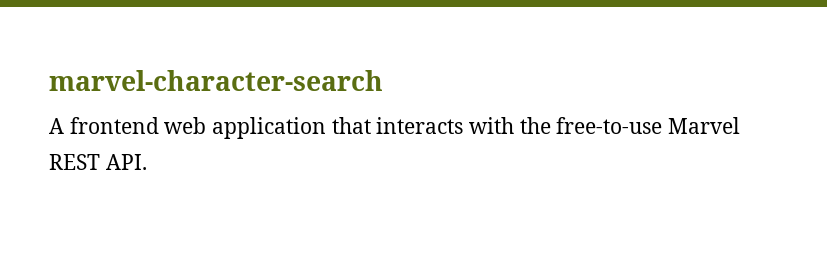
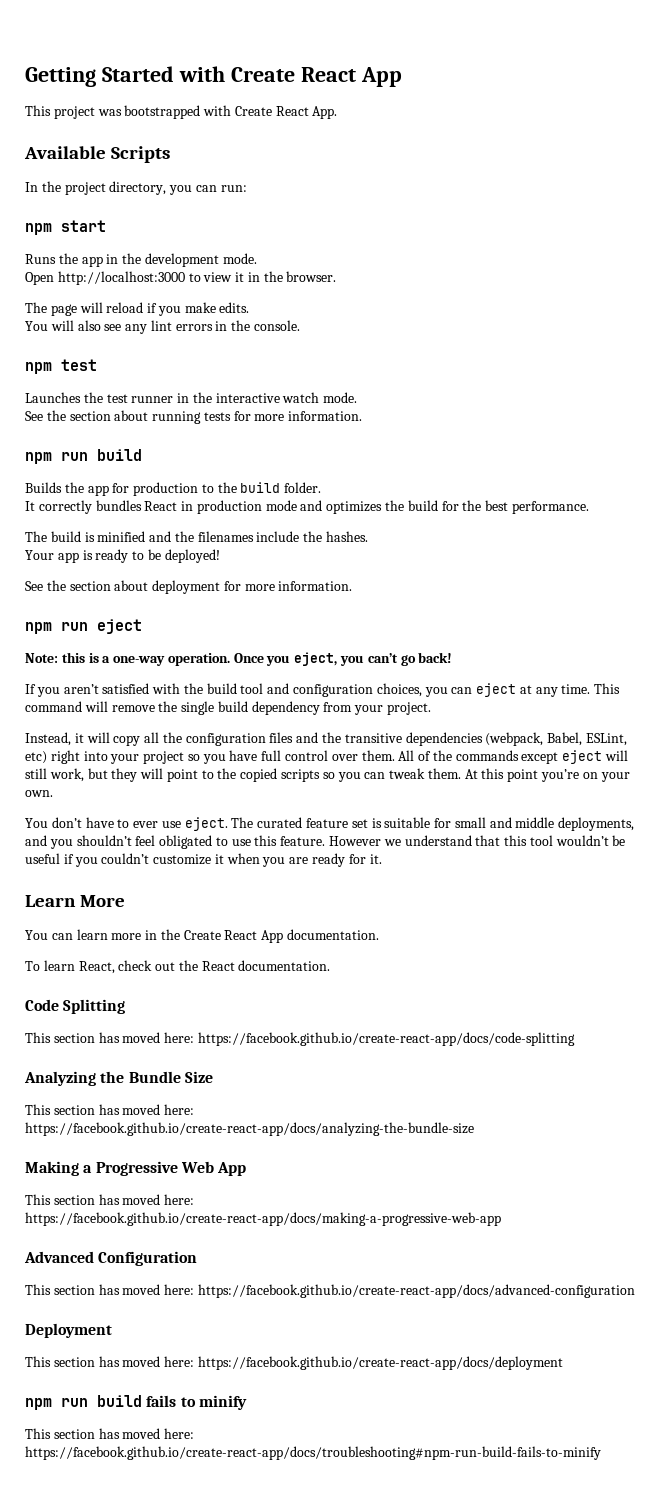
- marvel-character-search
- A frontend web application that interacts with the free-to-use Marvel REST API.
+ Getting Started with Create React App
+ This project was bootstrapped with Create React App.
+ Available Scripts
+ In the project directory, you can run:
+ npm start
+ Runs the app in the development mode.
+ Open http://localhost:3000 to view it in the browser.
+ The page will reload if you make edits.
+ You will also see any lint errors in the console.
+ npm test
+ Launches the test runner in the interactive watch mode.
+ See the section about running tests for more information.
+ npm run build
+ Builds the app for production to the build folder.
+ It correctly bundles React in production mode and optimizes the build for the best performance.
+ The build is minified and the filenames include the hashes.
+ Your app is ready to be deployed!
+ See the section about deployment for more information.
+ npm run eject
+ Note: this is a one-way operation. Once you eject, you can’t go back!
+ If you aren’t satisfied with the build tool and configuration choices, you can eject at any time. This command will remove the single build dependency from your project.
+ Instead, it will copy all the configuration files and the transitive dependencies (webpack, Babel, ESLint, etc) right into your project so you have full control over them. All of the commands except eject will still work, but they will point to the copied scripts so you can tweak them. At this point you’re on your own.
+ You don’t have to ever use eject. The curated feature set is suitable for small and middle deployments, and you shouldn’t feel obligated to use this feature. However we understand that this tool wouldn’t be useful if you couldn’t customize it when you are ready for it.
+ Learn More
+ You can learn more in the Create React App documentation.
+ To learn React, check out the React documentation.
+ Code Splitting
+ This section has moved here: https://facebook.github.io/create-react-app/docs/code-splitting
+ Analyzing the Bundle Size
+ This section has moved here: https://facebook.github.io/create-react-app/docs/analyzing-the-bundle-size
+ Making a Progressive Web App
+ This section has moved here: https://facebook.github.io/create-react-app/docs/making-a-progressive-web-app
+ Advanced Configuration
+ This section has moved here: https://facebook.github.io/create-react-app/docs/advanced-configuration
+ Deployment
+ This section has moved here: https://facebook.github.io/create-react-app/docs/deployment
+ npm run build fails to minify
+ This section has moved here: https://facebook.github.io/create-react-app/docs/troubleshooting#npm-run-build-fails-to-minify

